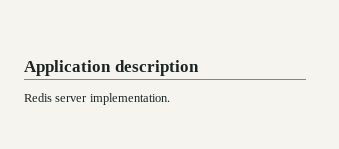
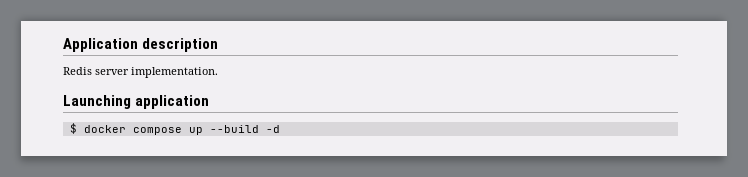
+ Launching application
+ $ docker compose up --build -d

